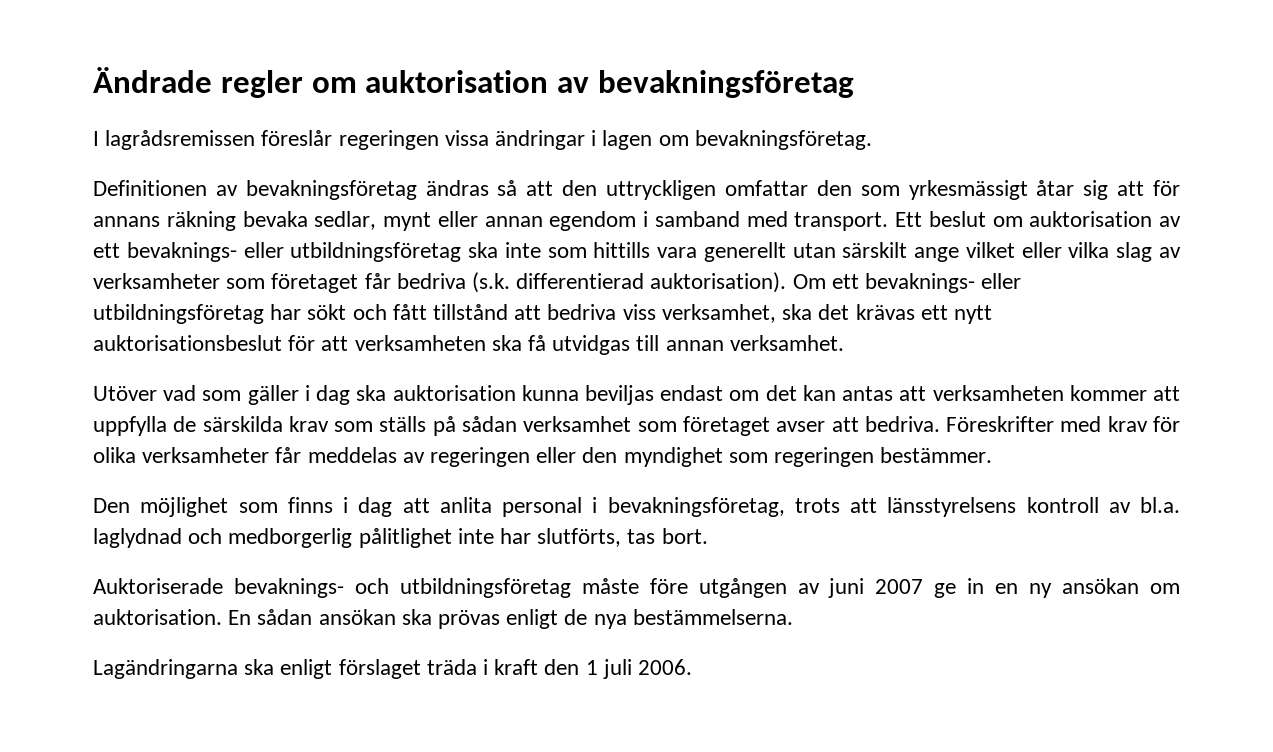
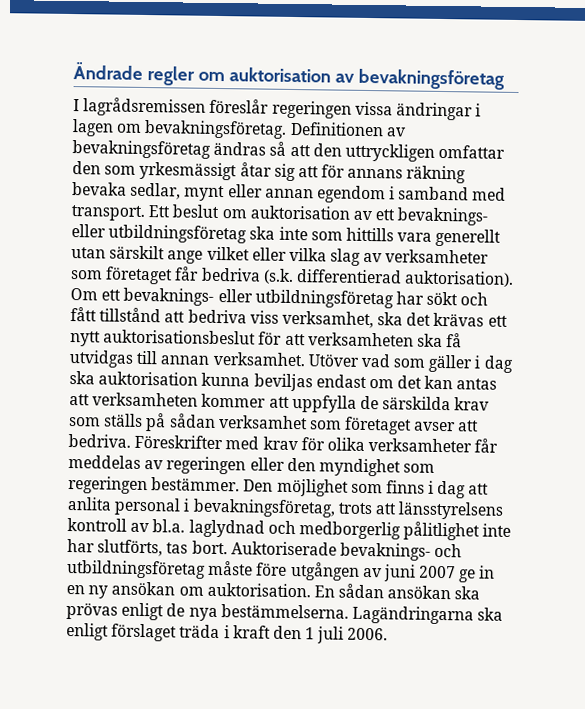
- I lagrådsremissen föreslår regeringen vissa ändringar i lagen om bevakningsföretag.
- Definitionen av bevakningsföretag ändras så att den uttryckligen omfattar den som yrkesmässigt åtar sig att för annans räkning bevaka sedlar, mynt eller annan egendom i samband med transport.
+ I lagrådsremissen föreslår regeringen vissa ändringar i lagen om bevakningsföretag. Definitionen av bevakningsföretag ändras så att den uttryckligen omfattar den som yrkesmässigt åtar sig att för annans räkning bevaka sedlar, mynt eller annan egendom i samband med transport.
- Om ett bevaknings- eller utbildningsföretag har sökt och fått tillstånd att bedriva viss verksamhet, ska det krävas ett nytt auktorisationsbeslut för att verksamheten ska få utvidgas till annan verksamhet.
- Utöver vad som gäller i dag ska auktorisation kunna beviljas endast om det kan antas att verksamheten kommer att uppfylla de särskilda krav som ställs på sådan verksamhet som företaget avser att bedriva.
+ Om ett bevaknings- eller utbildningsföretag har sökt och fått tillstånd att bedriva viss verksamhet, ska det krävas ett nytt auktorisationsbeslut för att verksamheten ska få utvidgas till annan verksamhet. Utöver vad som gäller i dag ska auktorisation kunna beviljas endast om det kan antas att verksamheten kommer att uppfylla de särskilda krav som ställs på sådan verksamhet som företaget avser att bedriva.
- Föreskrifter med krav för olika verksamheter får meddelas av regeringen eller den myndighet som regeringen bestämmer.
- Den möjlighet som finns i dag att anlita personal i bevakningsföretag, trots att länsstyrelsens kontroll av bl.a. laglydnad och medborgerlig pålitlighet inte har slutförts, tas bort.
- Auktoriserade bevaknings- och utbildningsföretag måste före utgången av juni 2007 ge in en ny ansökan om auktorisation.
+ Föreskrifter med krav för olika verksamheter får meddelas av regeringen eller den myndighet som regeringen bestämmer. Den möjlighet som finns i dag att anlita personal i bevakningsföretag, trots att länsstyrelsens kontroll av bl.a. laglydnad och medborgerlig pålitlighet inte har slutförts, tas bort. Auktoriserade bevaknings- och utbildningsföretag måste före utgången av juni 2007 ge in en ny ansökan om auktorisation.
- En sådan ansökan ska prövas enligt de nya bestämmelserna.
- Lagändringarna ska enligt förslaget träda i kraft den 1 juli 2006.
+ En sådan ansökan ska prövas enligt de nya bestämmelserna. Lagändringarna ska enligt förslaget träda i kraft den 1 juli 2006.

